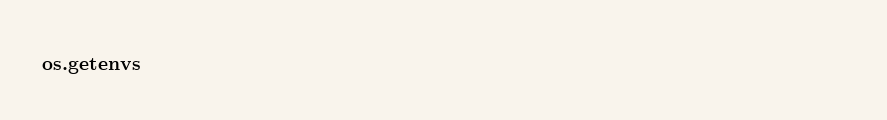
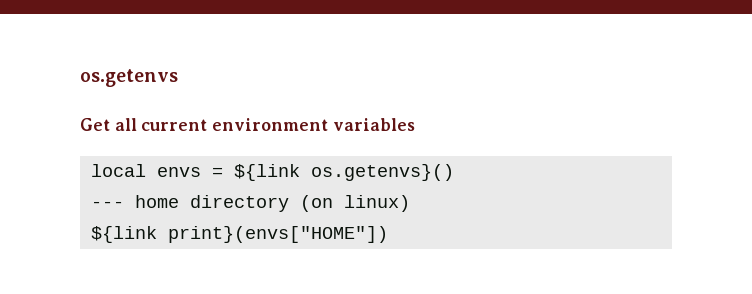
+ Get all current environment variables
+ local envs = ${link os.getenvs}()
+ --- home directory (on linux)
+ ${link print}(envs["HOME"])

